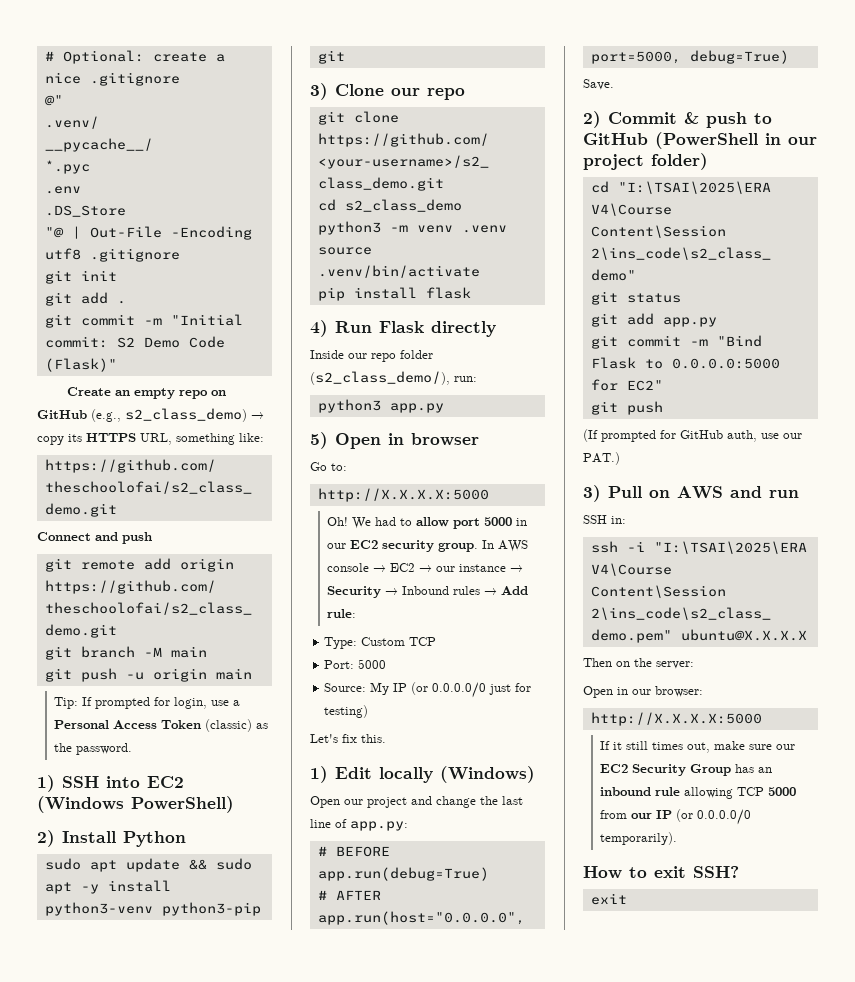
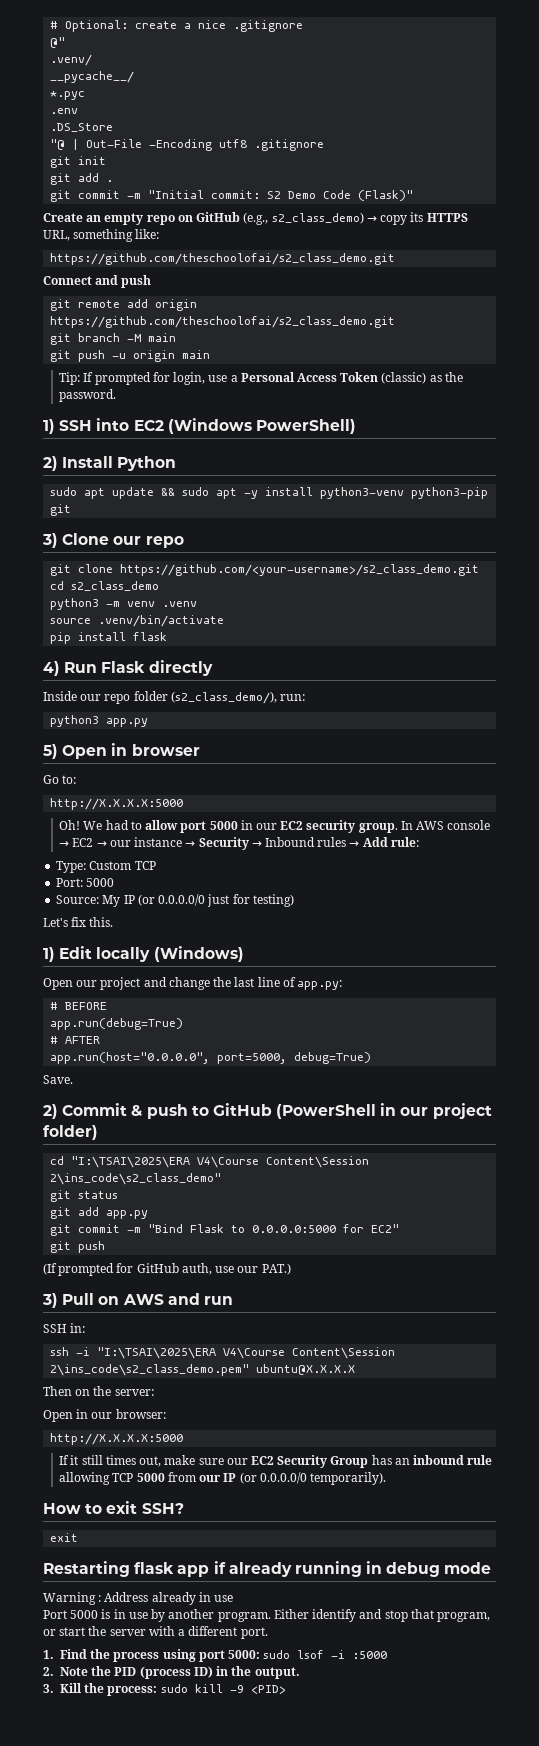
+ Restarting flask app if already running in debug mode
+ Warning : Address already in use
+ Port 5000 is in use by another program. Either identify and stop that program, or start the server with a different port.
+ 1. Find the process using port 5000: sudo lsof -i :5000
+ 2. Note the PID (process ID) in the output.
+ 3. Kill the process: sudo kill -9 <PID>

